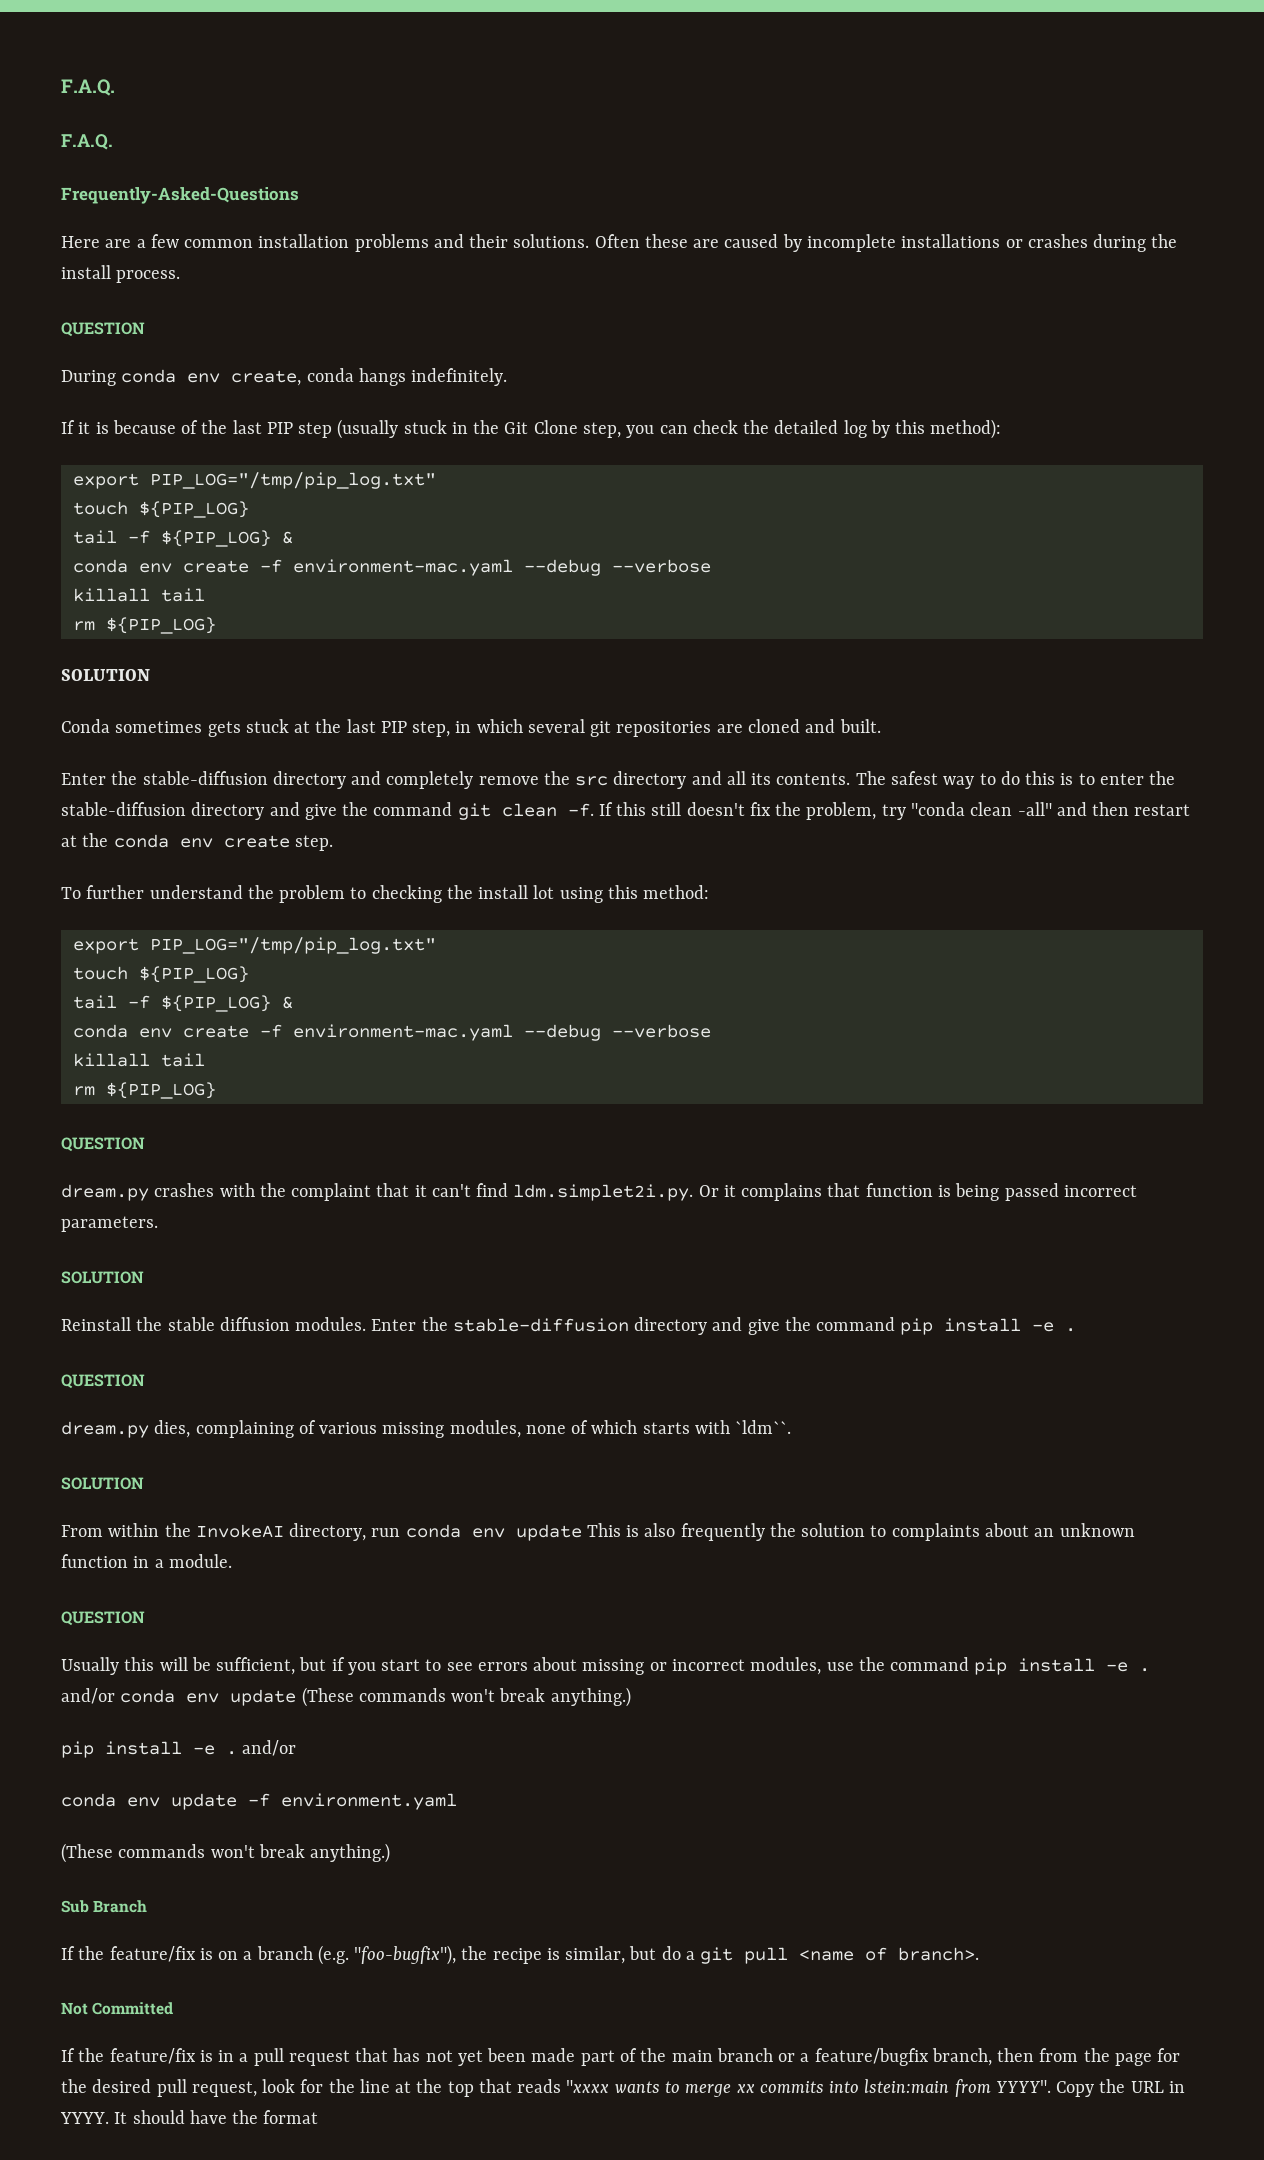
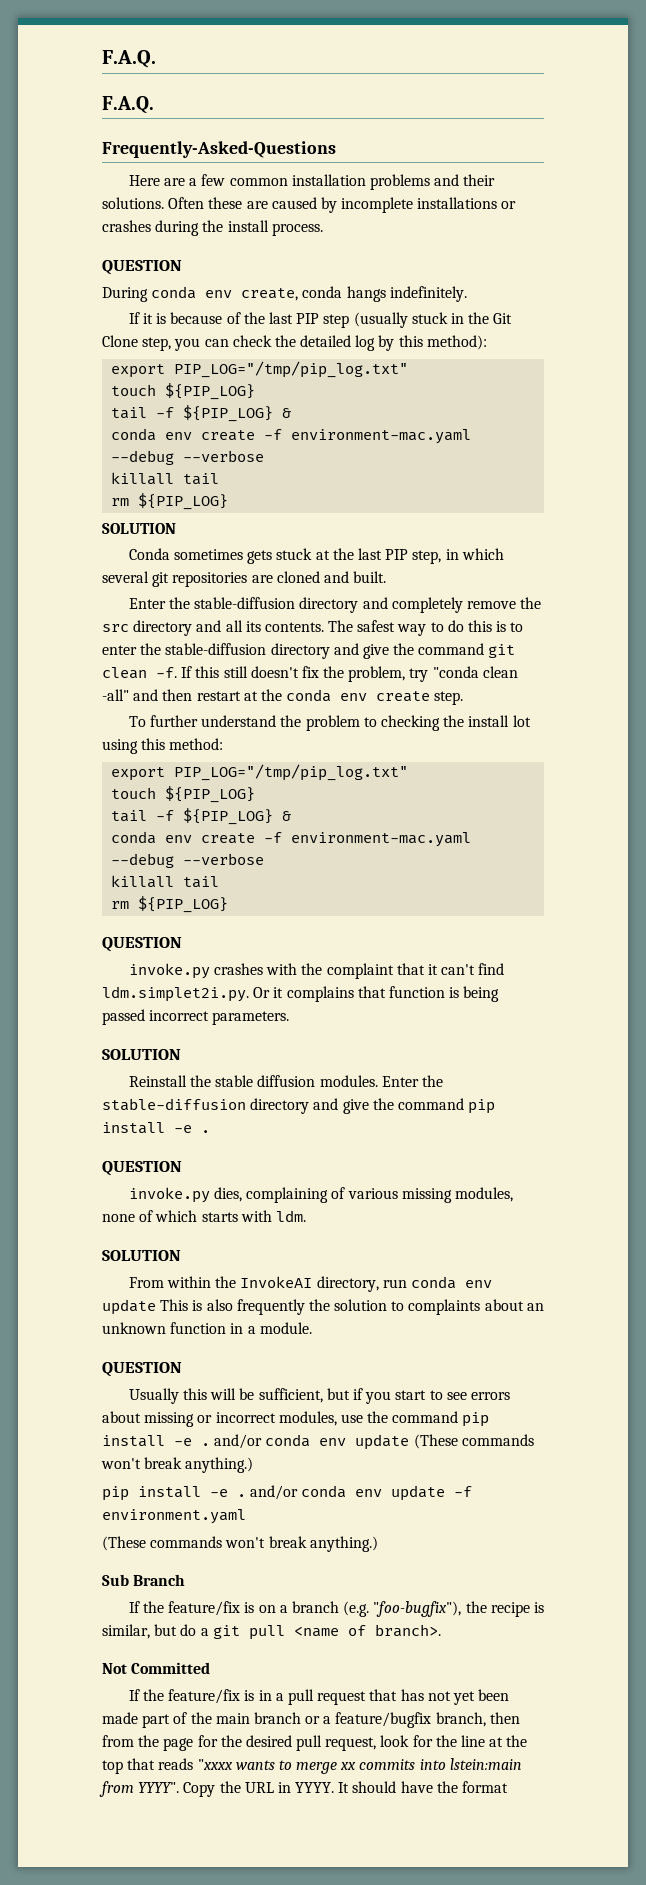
- dream.py crashes with the complaint that it can't find ldm.simplet2i.py. Or it complains that function is being passed incorrect parameters.
+ invoke.py crashes with the complaint that it can't find ldm.simplet2i.py. Or it complains that function is being passed incorrect parameters.
- dream.py dies, complaining of various missing modules, none of which starts with `ldm``.
+ invoke.py dies, complaining of various missing modules, none of which starts with ldm.
  Usually this will be sufficient, but if you start to see errors about missing or incorrect modules, use the command pip install -e . and/or conda env update (These commands won't break anything.)
- pip install -e . and/or
- conda env update -f environment.yaml
+ pip install -e . and/or conda env update -f environment.yaml

